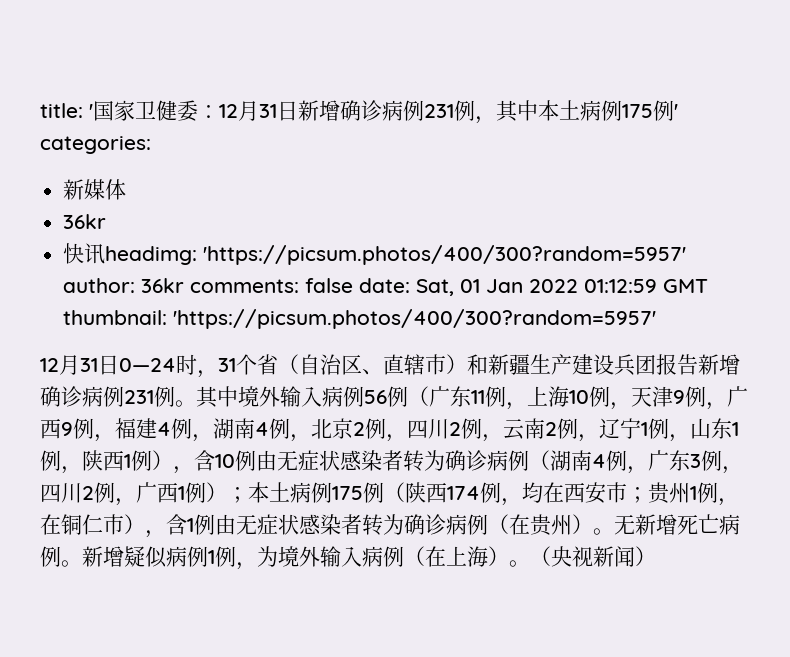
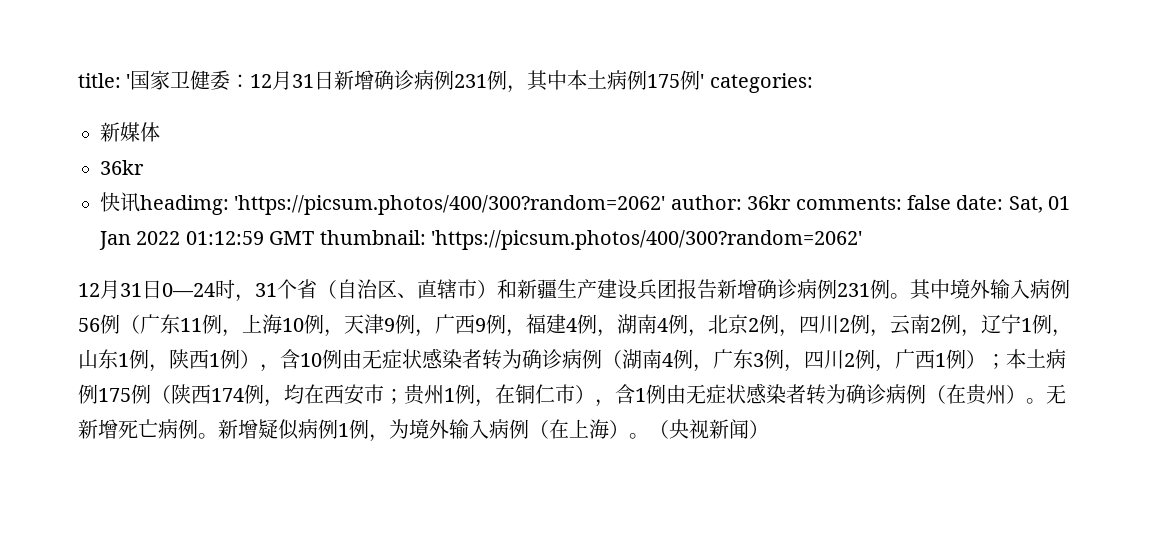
- 快讯headimg: 'https://picsum.photos/400/300?random=5957' author: 36kr comments: false date: Sat, 01 Jan 2022 01:12:59 GMT thumbnail: 'https://picsum.photos/400/300?random=5957'
+ 快讯headimg: 'https://picsum.photos/400/300?random=2062' author: 36kr comments: false date: Sat, 01 Jan 2022 01:12:59 GMT thumbnail: 'https://picsum.photos/400/300?random=2062'

